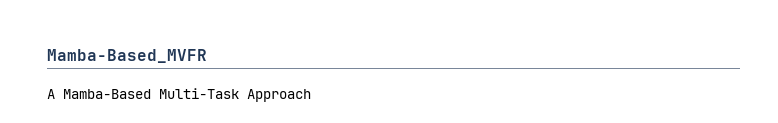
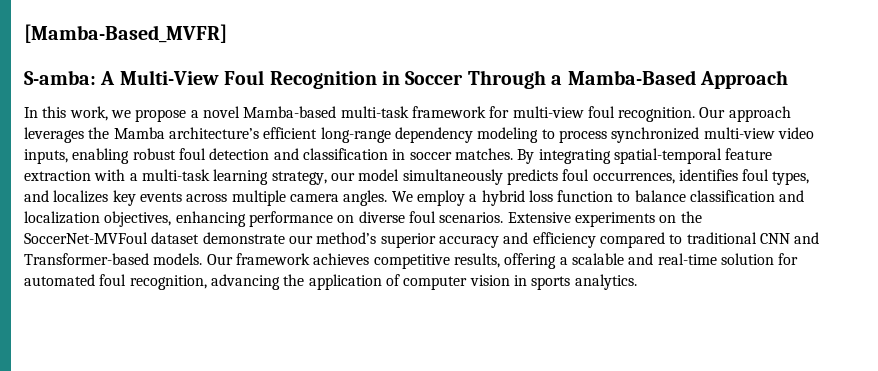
- Mamba-Based_MVFR
- A Mamba-Based Multi-Task Approach
+ [Mamba-Based_MVFR]
+ S-amba: A Multi-View Foul Recognition in Soccer Through a Mamba-Based Approach
+ In this work, we propose a novel Mamba-based multi-task framework for multi-view foul recognition. Our approach leverages the Mamba architecture’s efficient long-range dependency modeling to process synchronized multi-view video inputs, enabling robust foul detection and classification in soccer matches. By integrating spatial-temporal feature extraction with a multi-task learning strategy, our model simultaneously predicts foul occurrences, identifies foul types, and localizes key events across multiple camera angles. We employ a hybrid loss function to balance classification and localization objectives, enhancing performance on diverse foul scenarios. Extensive experiments on the SoccerNet-MVFoul dataset demonstrate our method’s superior accuracy and efficiency compared to traditional CNN and Transformer-based models. Our framework achieves competitive results, offering a scalable and real-time solution for automated foul recognition, advancing the application of computer vision in sports analytics.

